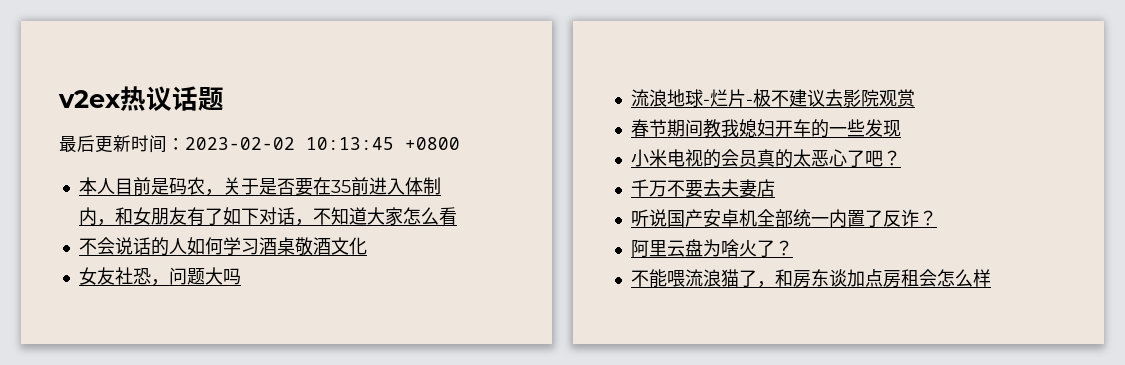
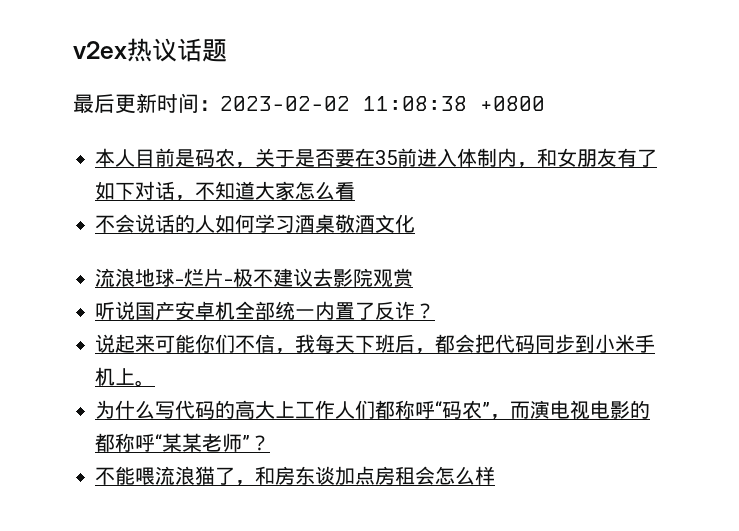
- 最后更新时间：2023-02-02 10:13:45 +0800
+ 最后更新时间：2023-02-02 11:08:38 +0800
- 女友社恐，问题大吗
- 春节期间教我媳妇开车的一些发现
- 小米电视的会员真的太恶心了吧？
- 千万不要去夫妻店
- 阿里云盘为啥火了？
+ 说起来可能你们不信，我每天下班后，都会把代码同步到小米手机上。
+ 为什么写代码的高大上工作人们都称呼“码农”，而演电视电影的都称呼“某某老师”？

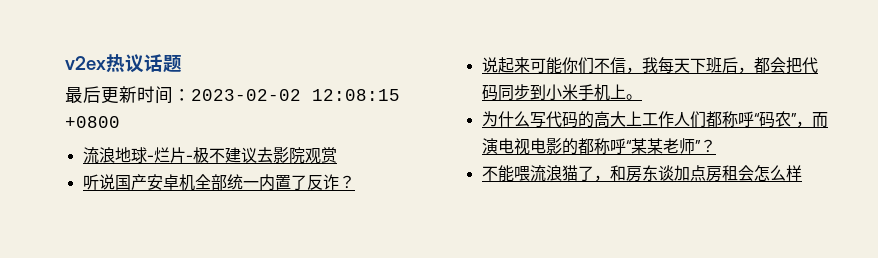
- 最后更新时间：2023-02-02 11:08:38 +0800
+ 最后更新时间：2023-02-02 12:08:15 +0800
- 本人目前是码农，关于是否要在35前进入体制内，和女朋友有了如下对话，不知道大家怎么看
- 不会说话的人如何学习酒桌敬酒文化

